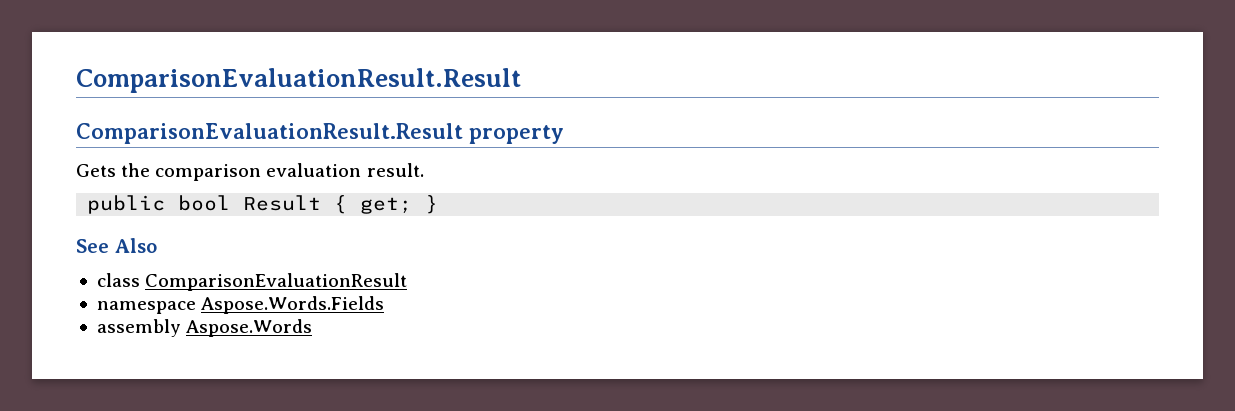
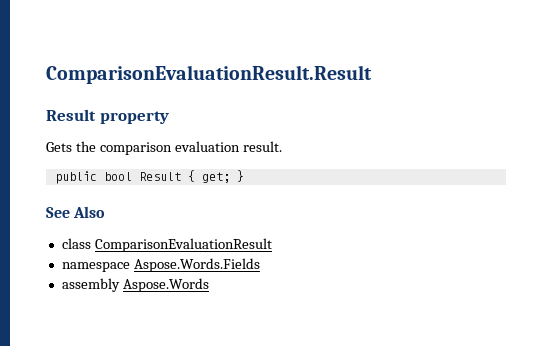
- ComparisonEvaluationResult.Result property
+ Result property

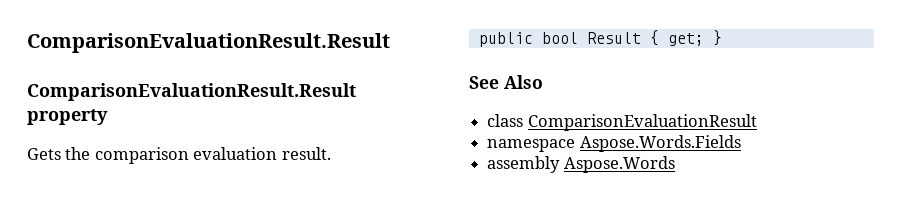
- Result property
+ ComparisonEvaluationResult.Result property

